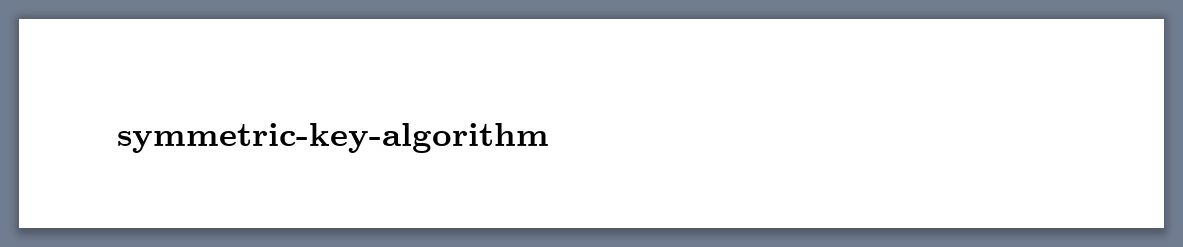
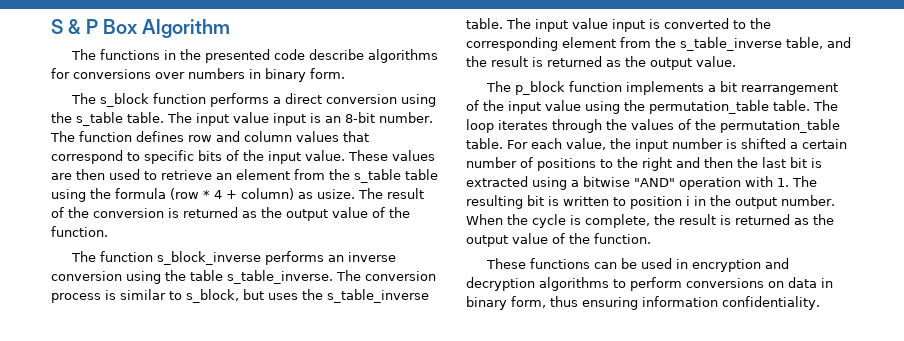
- symmetric-key-algorithm
+ S & P Box Algorithm
+ The functions in the presented code describe algorithms for conversions over numbers in binary form.
+ The s_block function performs a direct conversion using the s_table table. The input value input is an 8-bit number. The function defines row and column values that correspond to specific bits of the input value. These values are then used to retrieve an element from the s_table table using the formula (row * 4 + column) as usize. The result of the conversion is returned as the output value of the function.
+ The function s_block_inverse performs an inverse conversion using the table s_table_inverse. The conversion process is similar to s_block, but uses the s_table_inverse table. The input value input is converted to the corresponding element from the s_table_inverse table, and the result is returned as the output value.
+ The p_block function implements a bit rearrangement of the input value using the permutation_table table. The loop iterates through the values of the permutation_table table. For each value, the input number is shifted a certain number of positions to the right and then the last bit is extracted using a bitwise "AND" operation with 1. The resulting bit is written to position i in the output number. When the cycle is complete, the result is returned as the output value of the function.
+ These functions can be used in encryption and decryption algorithms to perform conversions on data in binary form, thus ensuring information confidentiality.

